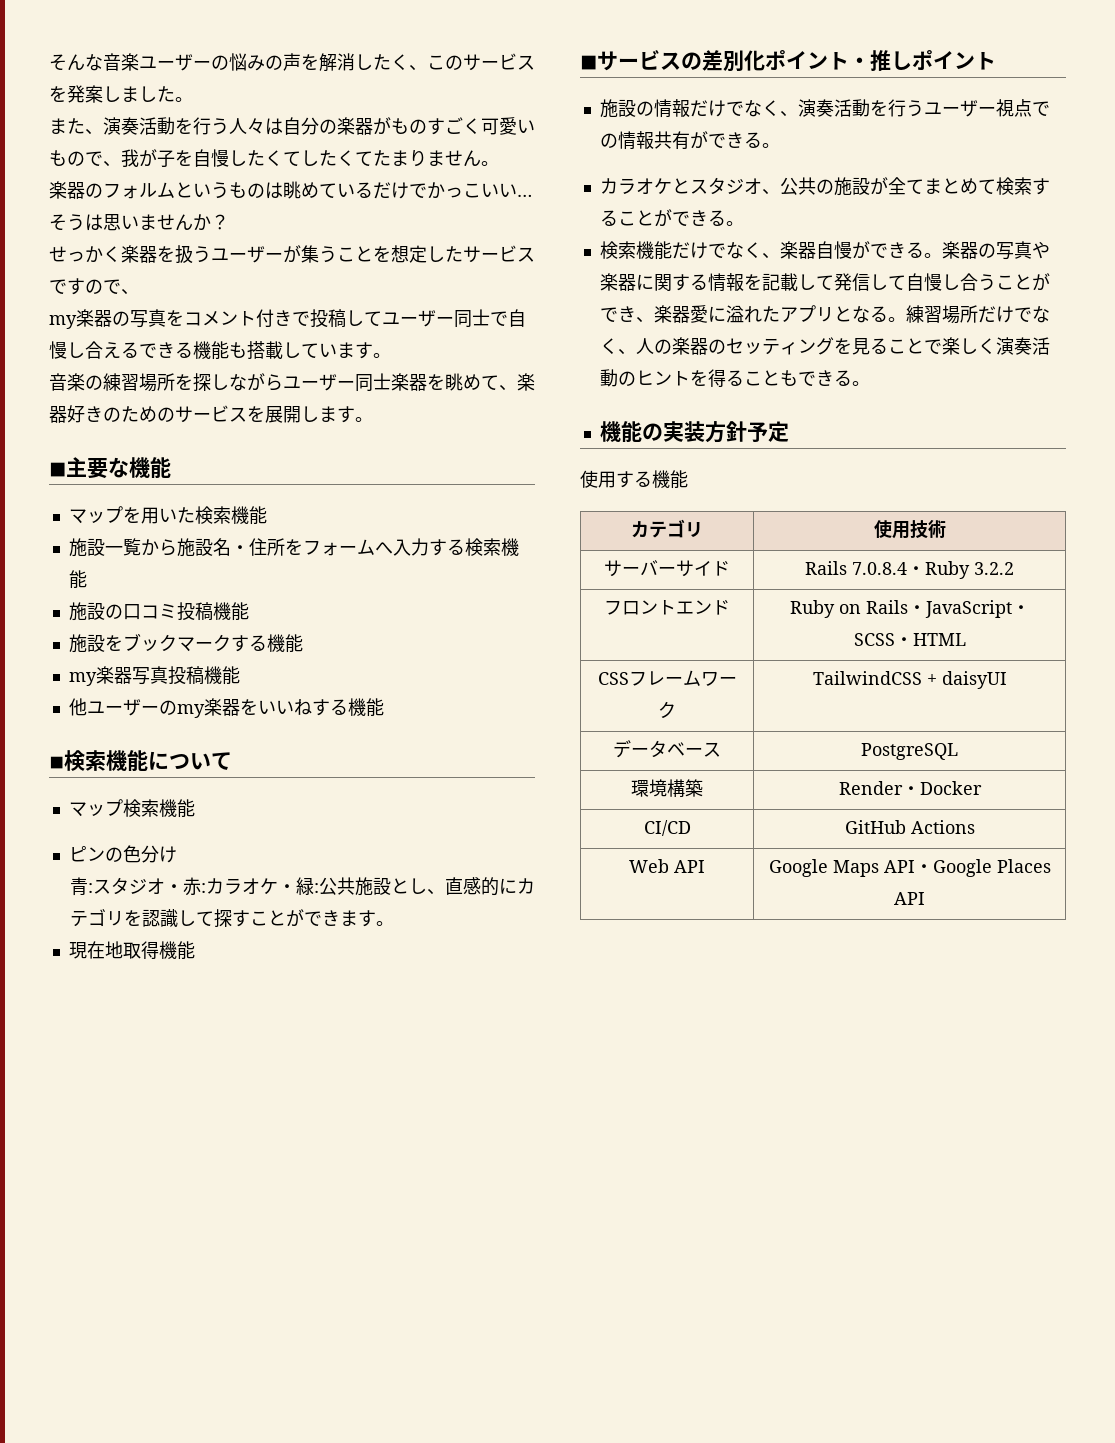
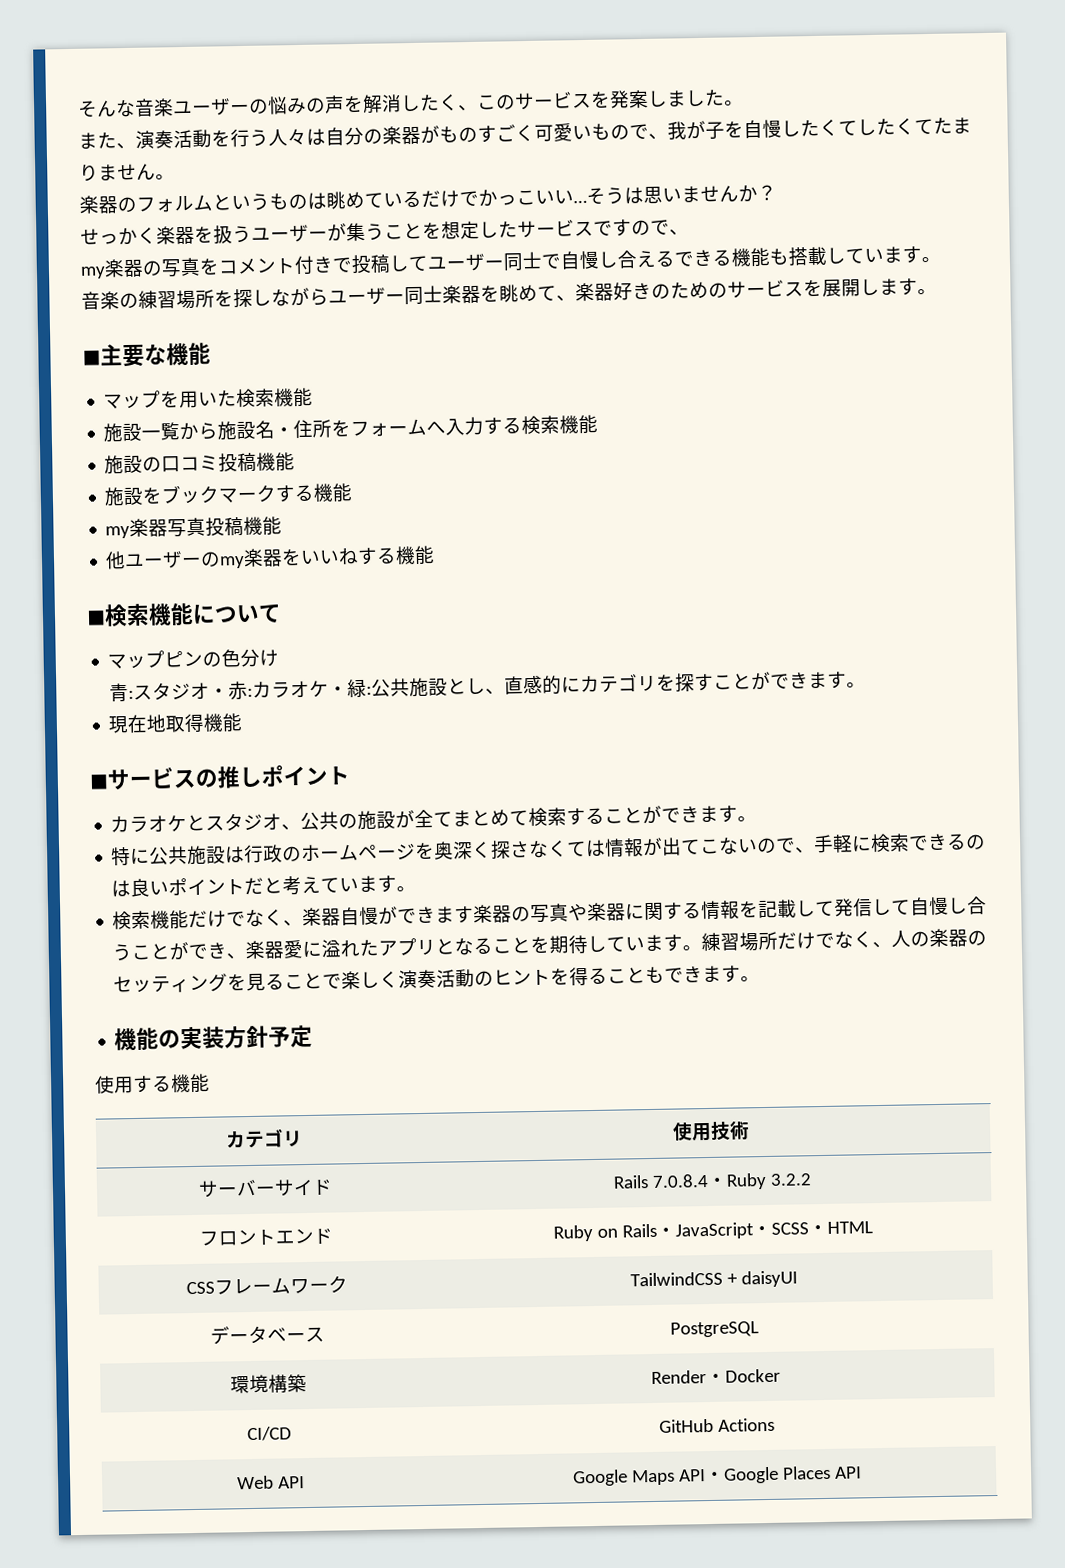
- ◾検索機能について
+ ◼検索機能について
- マップ検索機能
- ピンの色分け
+ マップピンの色分け
- 青:スタジオ・赤:カラオケ・緑:公共施設とし、直感的にカテゴリを認識して探すことができます。
+ 青:スタジオ・赤:カラオケ・緑:公共施設とし、直感的にカテゴリを探すことができます。
- ◼サービスの差別化ポイント・推しポイント
+ ◼サービスの推しポイント
- 施設の情報だけでなく、演奏活動を行うユーザー視点での情報共有ができる。
- カラオケとスタジオ、公共の施設が全てまとめて検索することができる。
+ カラオケとスタジオ、公共の施設が全てまとめて検索することができます。
+ 特に公共施設は行政のホームページを奥深く探さなくては情報が出てこないので、手軽に検索できるのは良いポイントだと考えています。
- 検索機能だけでなく、楽器自慢ができる。楽器の写真や楽器に関する情報を記載して発信して自慢し合うことができ、楽器愛に溢れたアプリとなる。
+ 検索機能だけでなく、楽器自慢ができます楽器の写真や楽器に関する情報を記載して発信して自慢し合うことができ、楽器愛に溢れたアプリとなることを期待しています。
- 練習場所だけでなく、人の楽器のセッティングを見ることで楽しく演奏活動のヒントを得ることもできる。
+ 練習場所だけでなく、人の楽器のセッティングを見ることで楽しく演奏活動のヒントを得ることもできます。

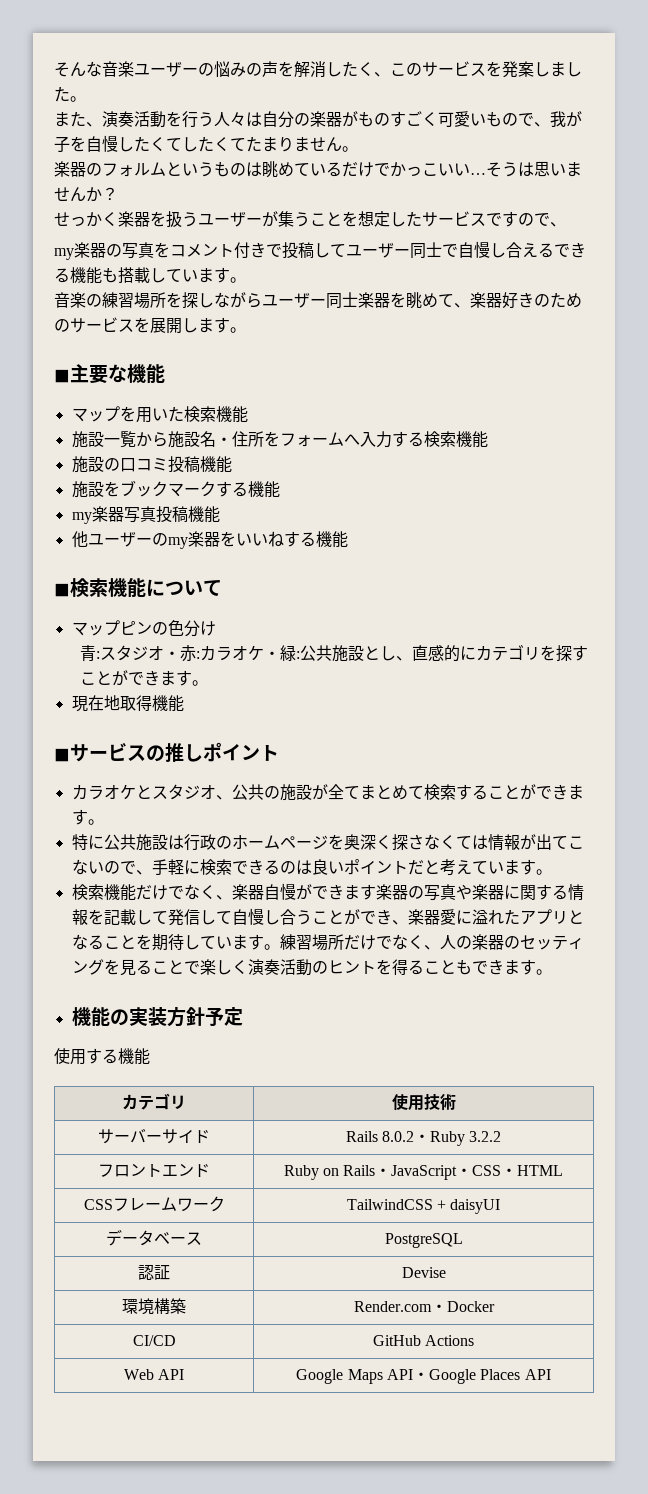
- サーバーサイド | Rails 7.0.8.4・Ruby 3.2.2
+ サーバーサイド | Rails 8.0.2・Ruby 3.2.2
- フロントエンド | Ruby on Rails・JavaScript・SCSS・HTML
+ フロントエンド | Ruby on Rails・JavaScript・CSS・HTML
+ 認証 | Devise
- 環境構築 | Render・Docker
+ 環境構築 | Render.com・Docker

